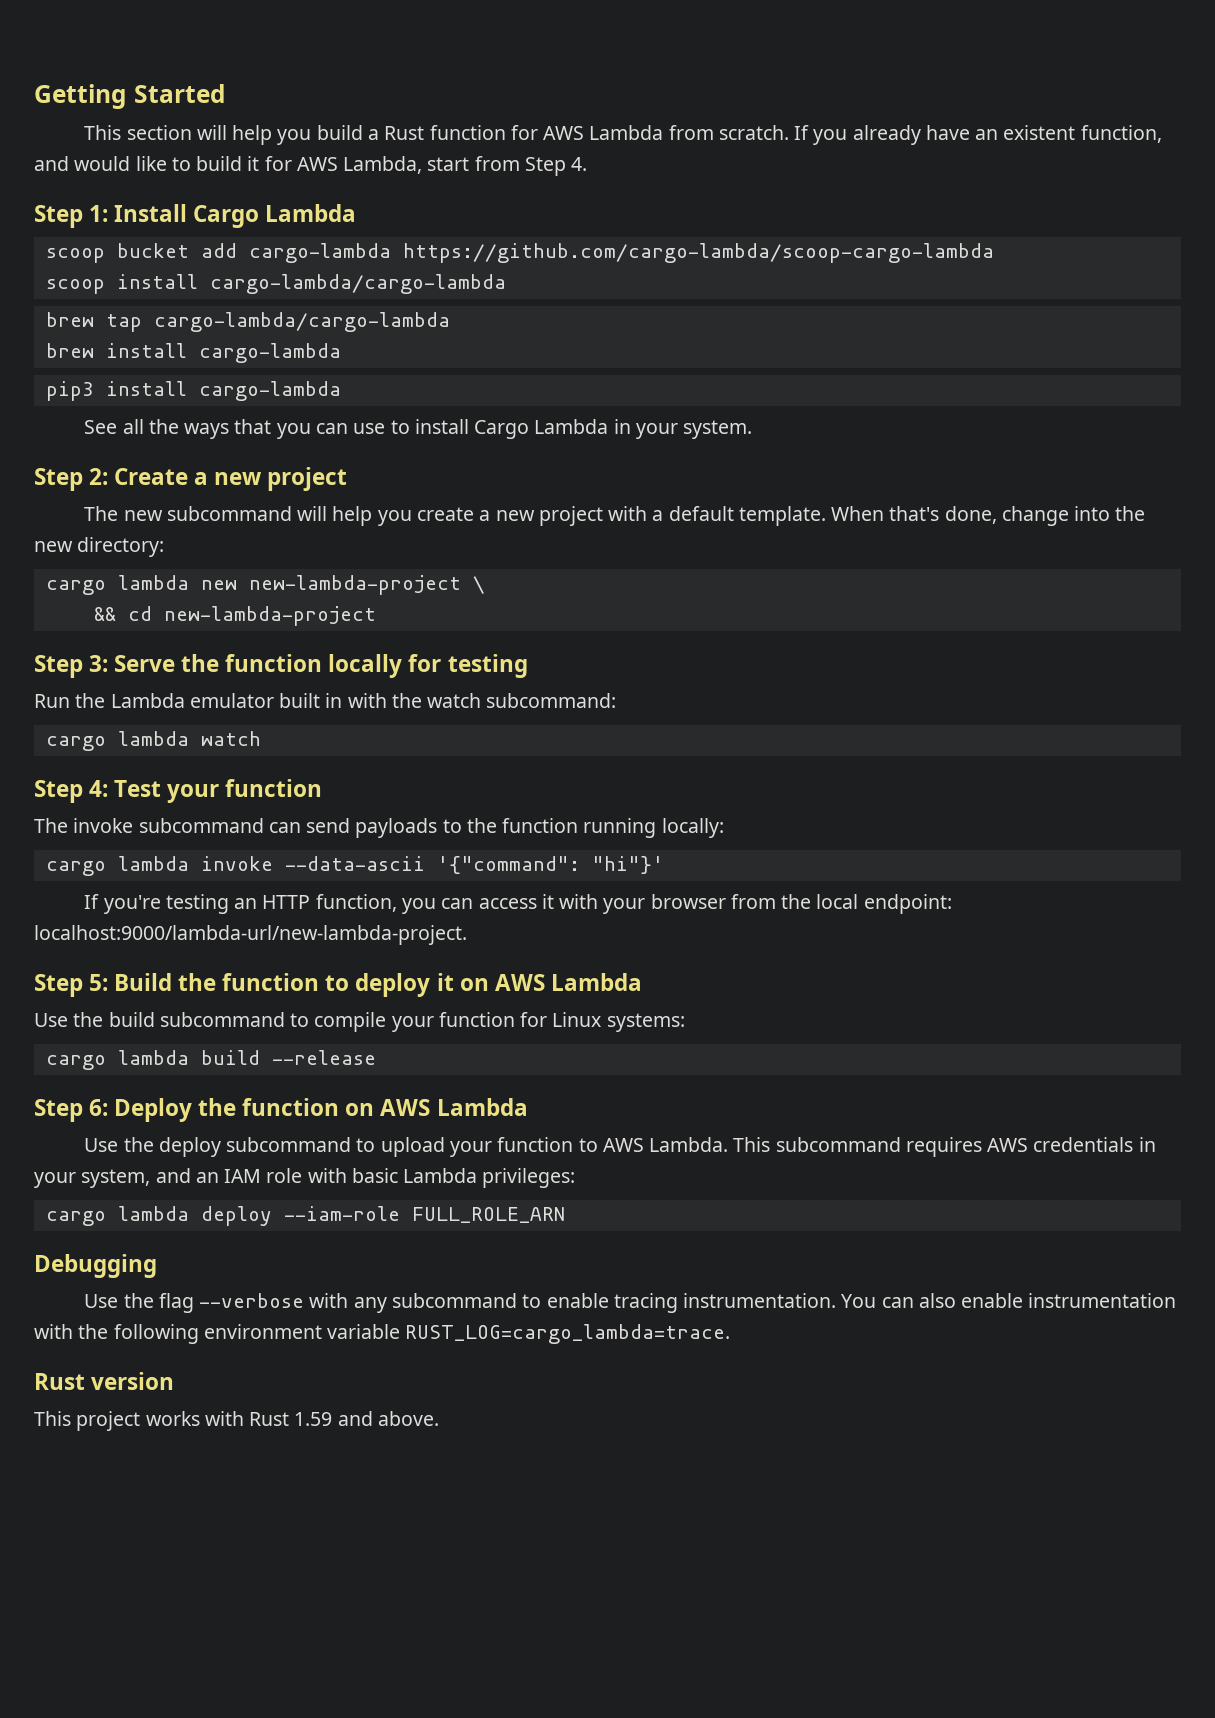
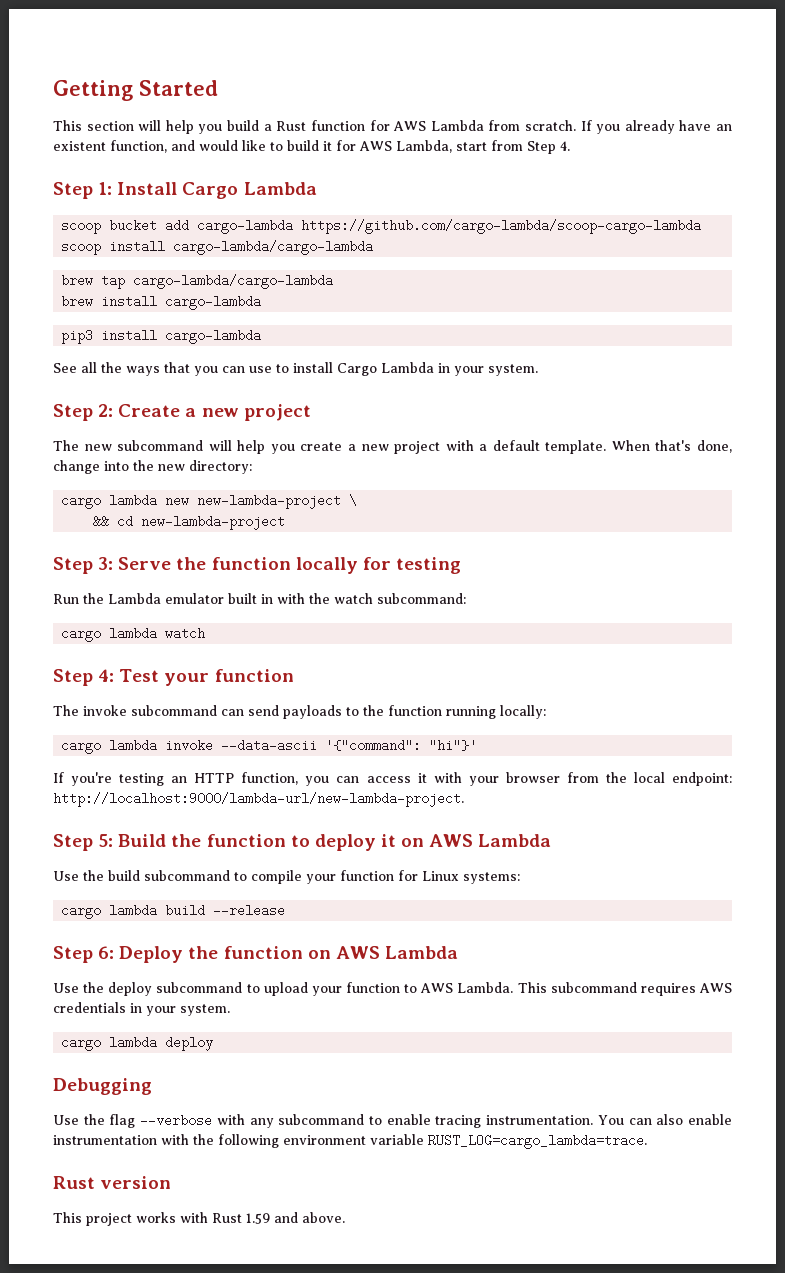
- If you're testing an HTTP function, you can access it with your browser from the local endpoint: localhost:9000/lambda-url/new-lambda-project.
+ If you're testing an HTTP function, you can access it with your browser from the local endpoint: http://localhost:9000/lambda-url/new-lambda-project.
- This subcommand requires AWS credentials in your system, and an IAM role with basic Lambda privileges:
+ This subcommand requires AWS credentials in your system.
- cargo lambda deploy --iam-role FULL_ROLE_ARN
+ cargo lambda deploy

